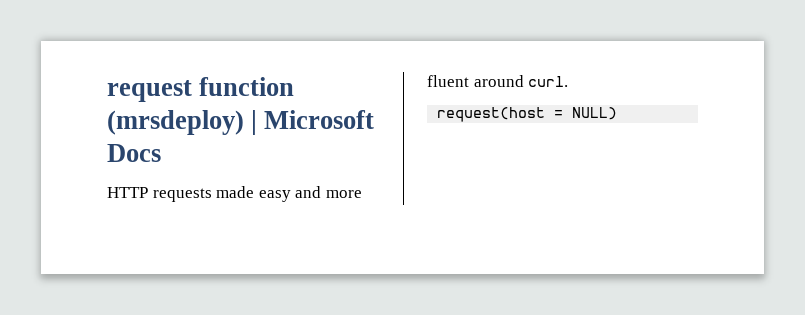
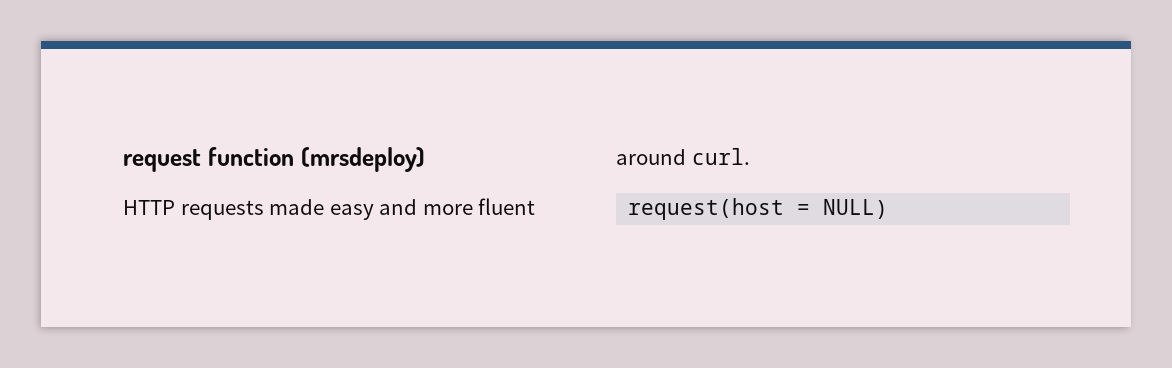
- request function (mrsdeploy) | Microsoft Docs
+ request function (mrsdeploy)

